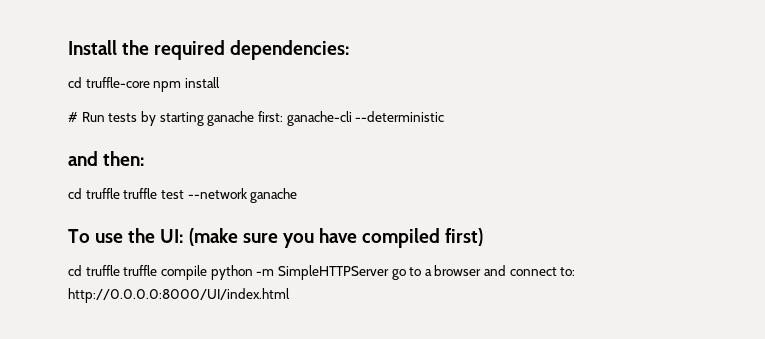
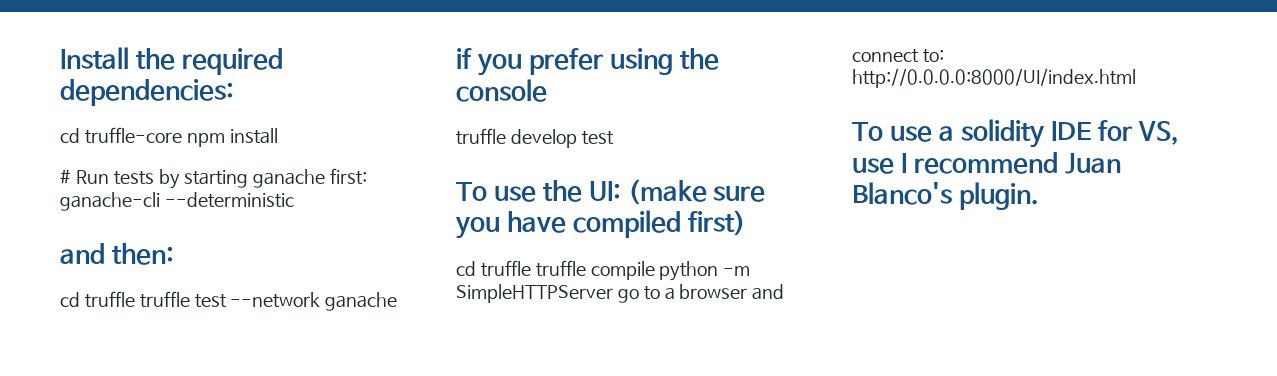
+ if you prefer using the console
+ truffle develop test
+ To use a solidity IDE for VS, use I recommend Juan Blanco's plugin.

